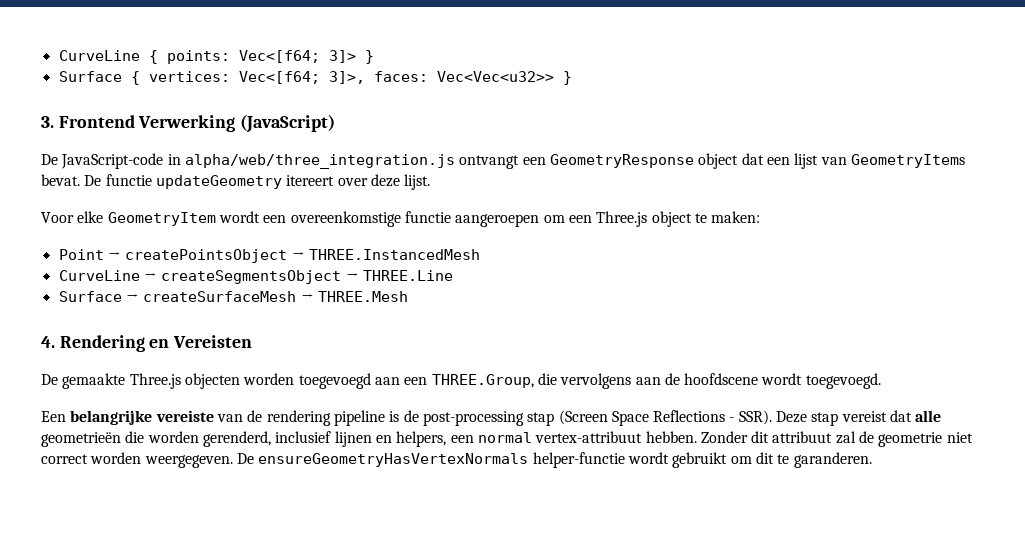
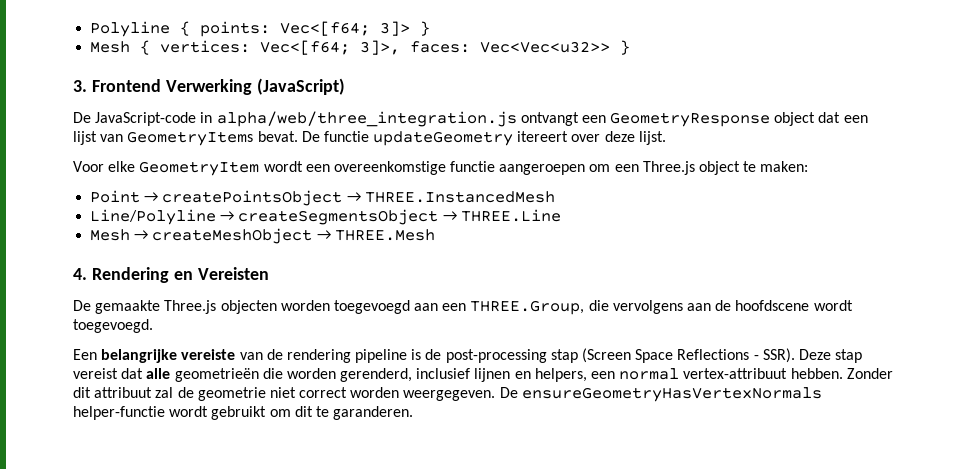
- CurveLine { points: Vec<[f64; 3]> }
+ Polyline { points: Vec<[f64; 3]> }
- Surface { vertices: Vec<[f64; 3]>, faces: Vec<Vec<u32>> }
+ Mesh { vertices: Vec<[f64; 3]>, faces: Vec<Vec<u32>> }
- CurveLine → createSegmentsObject → THREE.Line
+ Line/Polyline → createSegmentsObject → THREE.Line
- Surface → createSurfaceMesh → THREE.Mesh
+ Mesh → createMeshObject → THREE.Mesh

